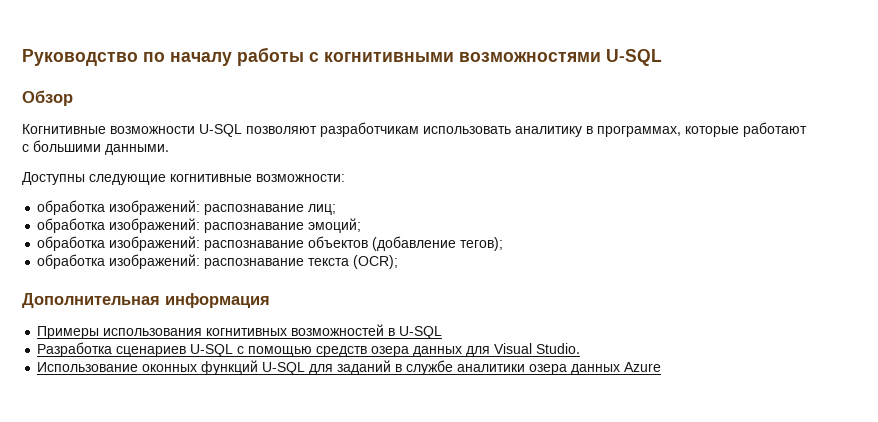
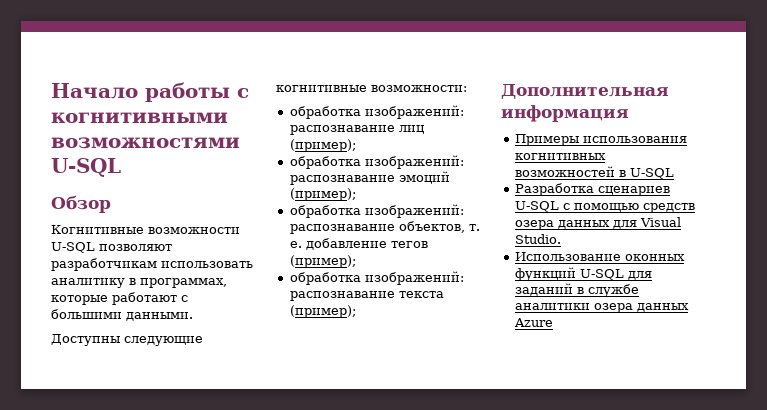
- Руководство по началу работы с когнитивными возможностями U-SQL
+ Начало работы с когнитивными возможностями U-SQL
- обработка изображений: распознавание лиц;
- обработка изображений: распознавание эмоций;
- обработка изображений: распознавание объектов (добавление тегов);
+ обработка изображений: распознавание лиц (пример);
+ обработка изображений: распознавание эмоций (пример);
+ обработка изображений: распознавание объектов, т. е. добавление тегов (пример);
- обработка изображений: распознавание текста (OCR);
+ обработка изображений: распознавание текста (пример);

